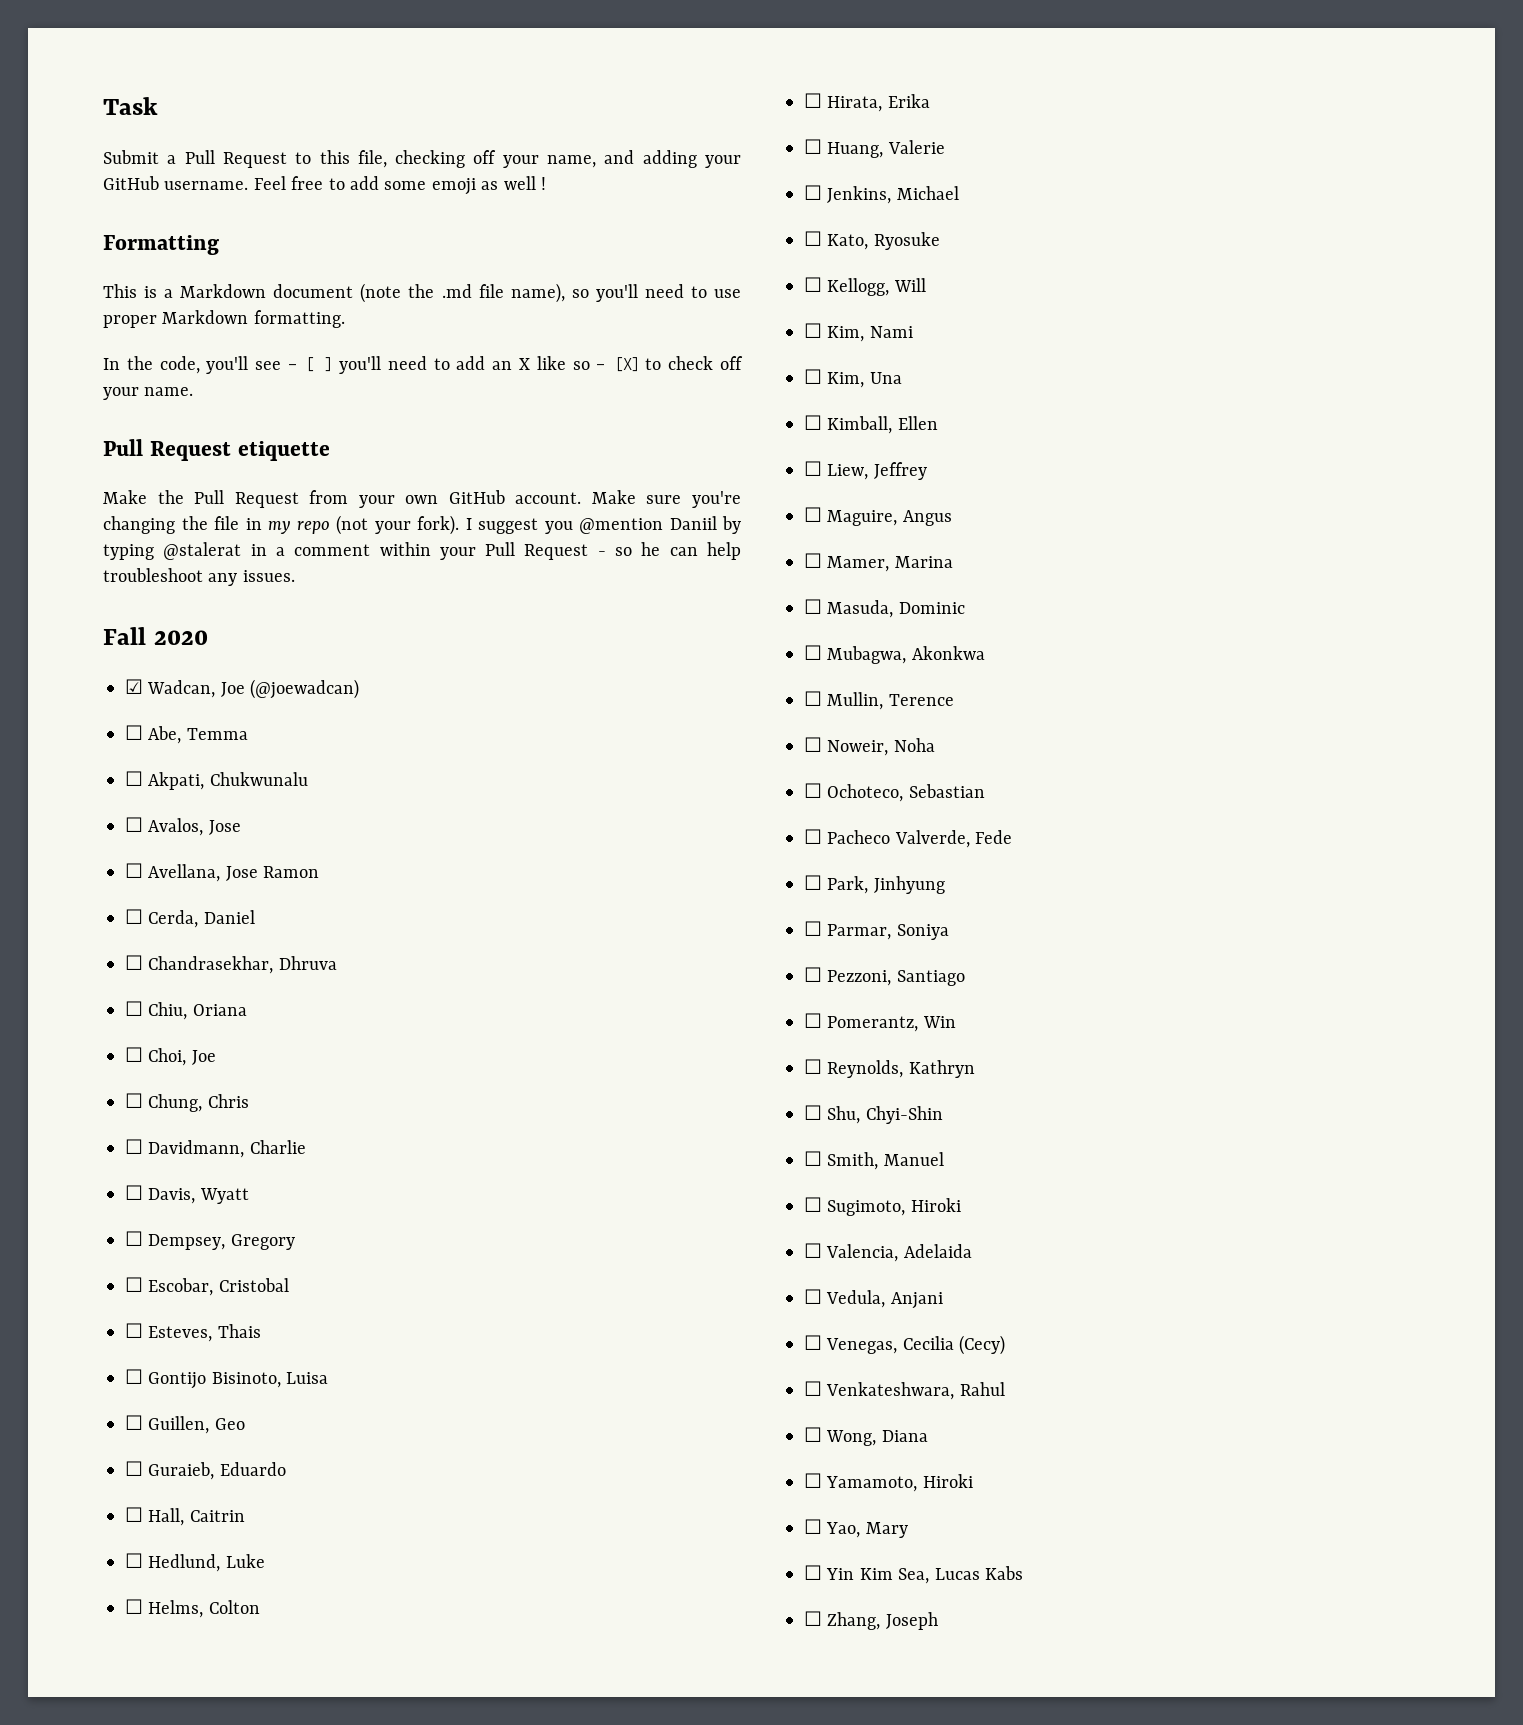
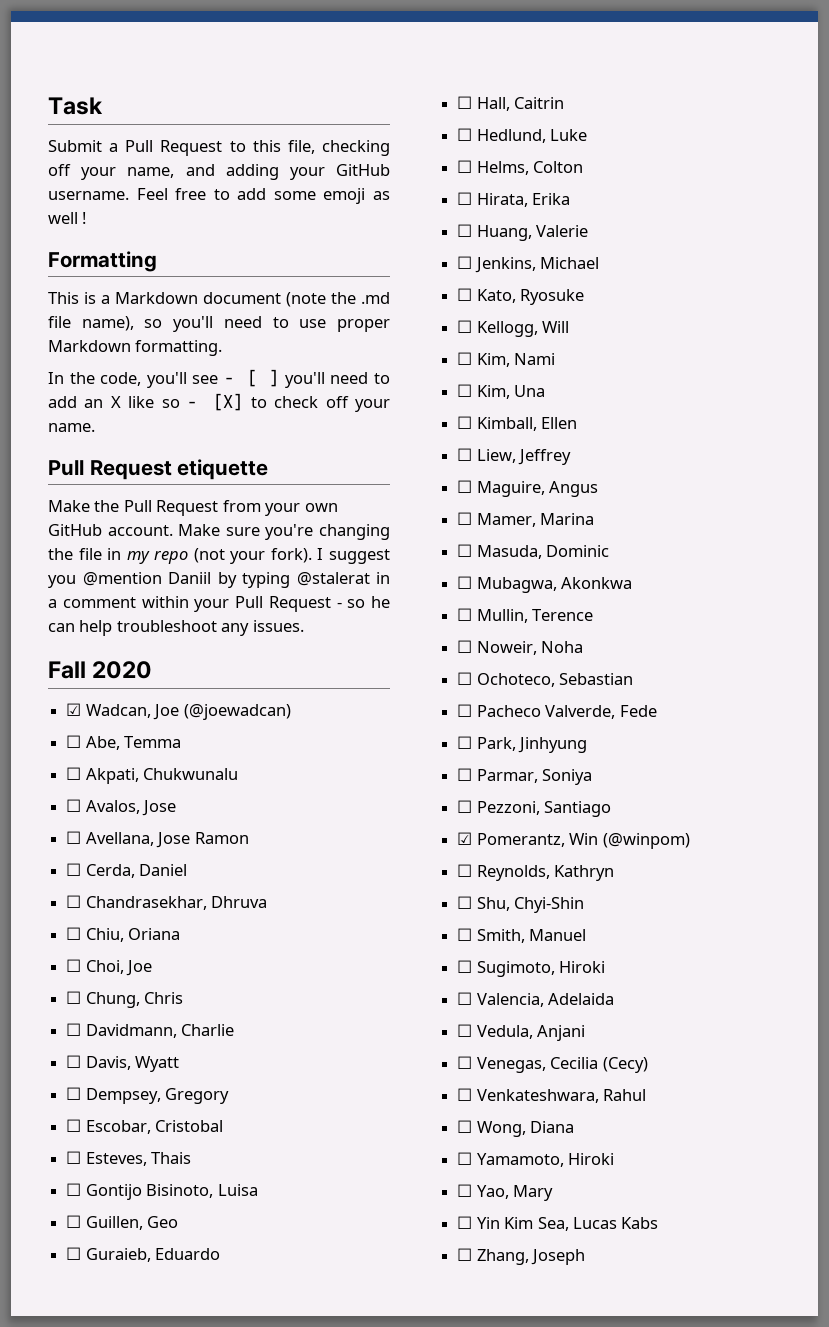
- ☐ Pomerantz, Win
+ ☑ Pomerantz, Win (@winpom)

